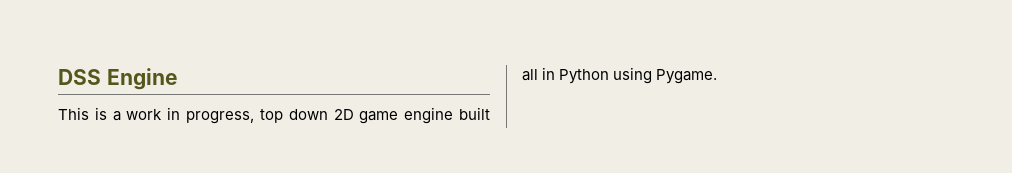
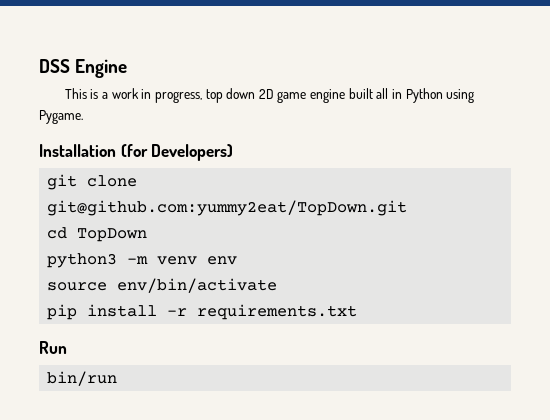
+ Installation (for Developers)
+ git clone git@github.com:yummy2eat/TopDown.git
+ cd TopDown
+ python3 -m venv env
+ source env/bin/activate
+ pip install -r requirements.txt
+ Run
+ bin/run

